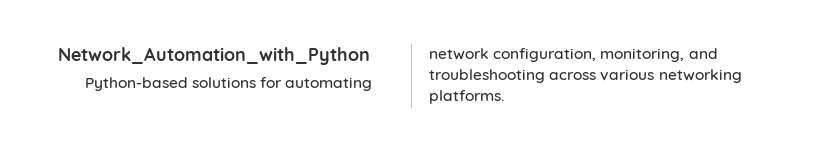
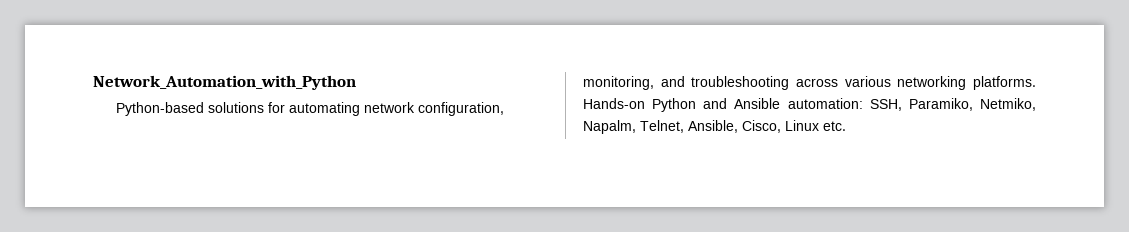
+ Hands-on Python and Ansible automation: SSH, Paramiko, Netmiko, Napalm, Telnet, Ansible, Cisco, Linux etc.

